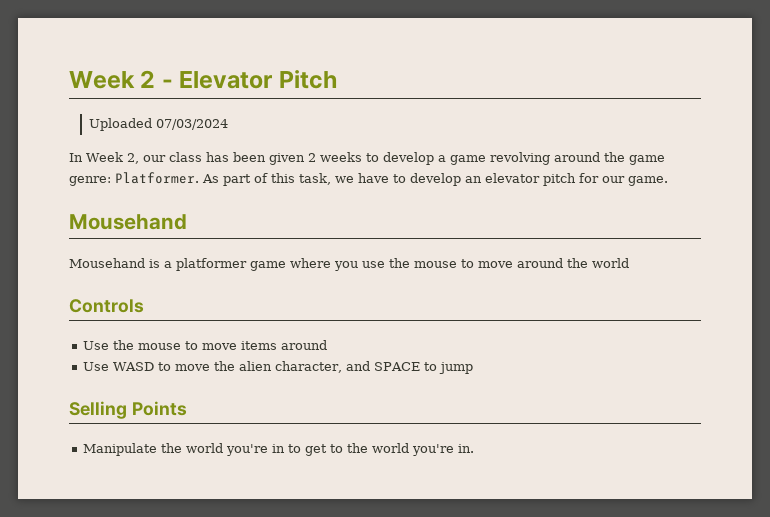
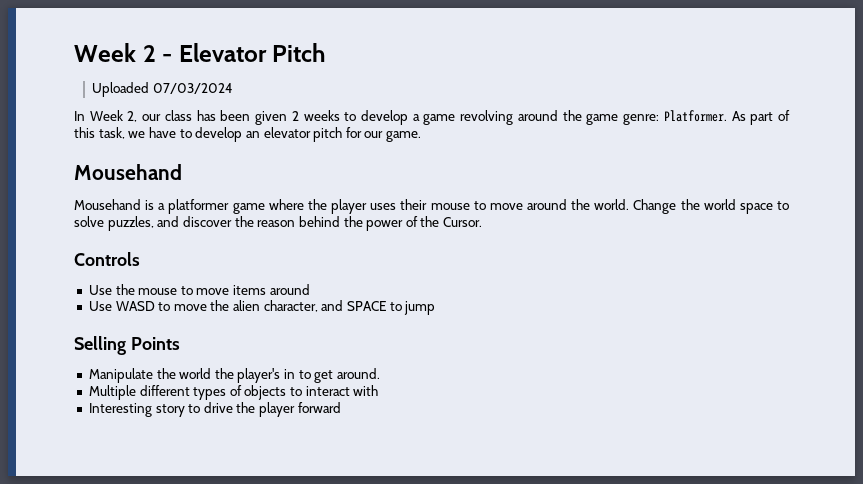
- Mousehand is a platformer game where you use the mouse to move around the world
+ Mousehand is a platformer game where the player uses their mouse to move around the world. Change the world space to solve puzzles, and discover the reason behind the power of the Cursor.
- Manipulate the world you're in to get to the world you're in.
+ Manipulate the world the player's in to get around.
+ Multiple different types of objects to interact with
+ Interesting story to drive the player forward

